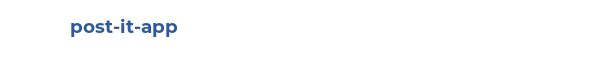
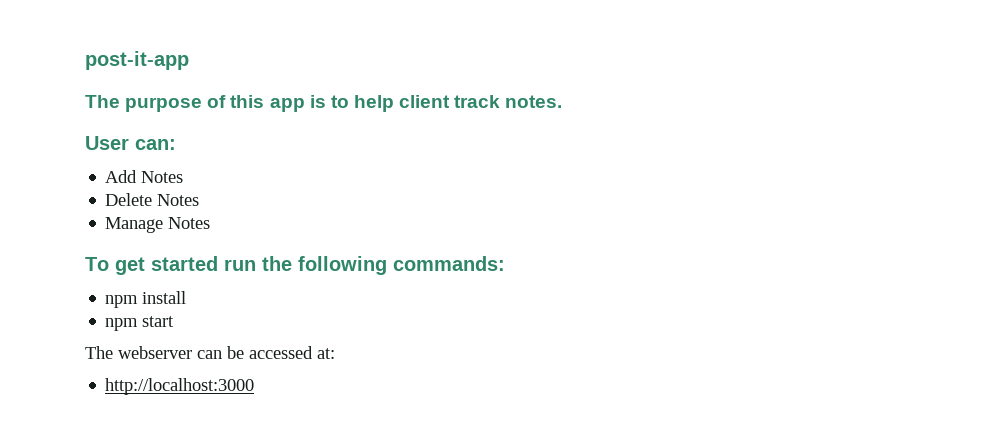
+ The purpose of this app is to help client track notes.
+ User can:
+ Add Notes
+ Delete Notes
+ Manage Notes
+ To get started run the following commands:
+ npm install
+ npm start
+ The webserver can be accessed at:
+ http://localhost:3000

